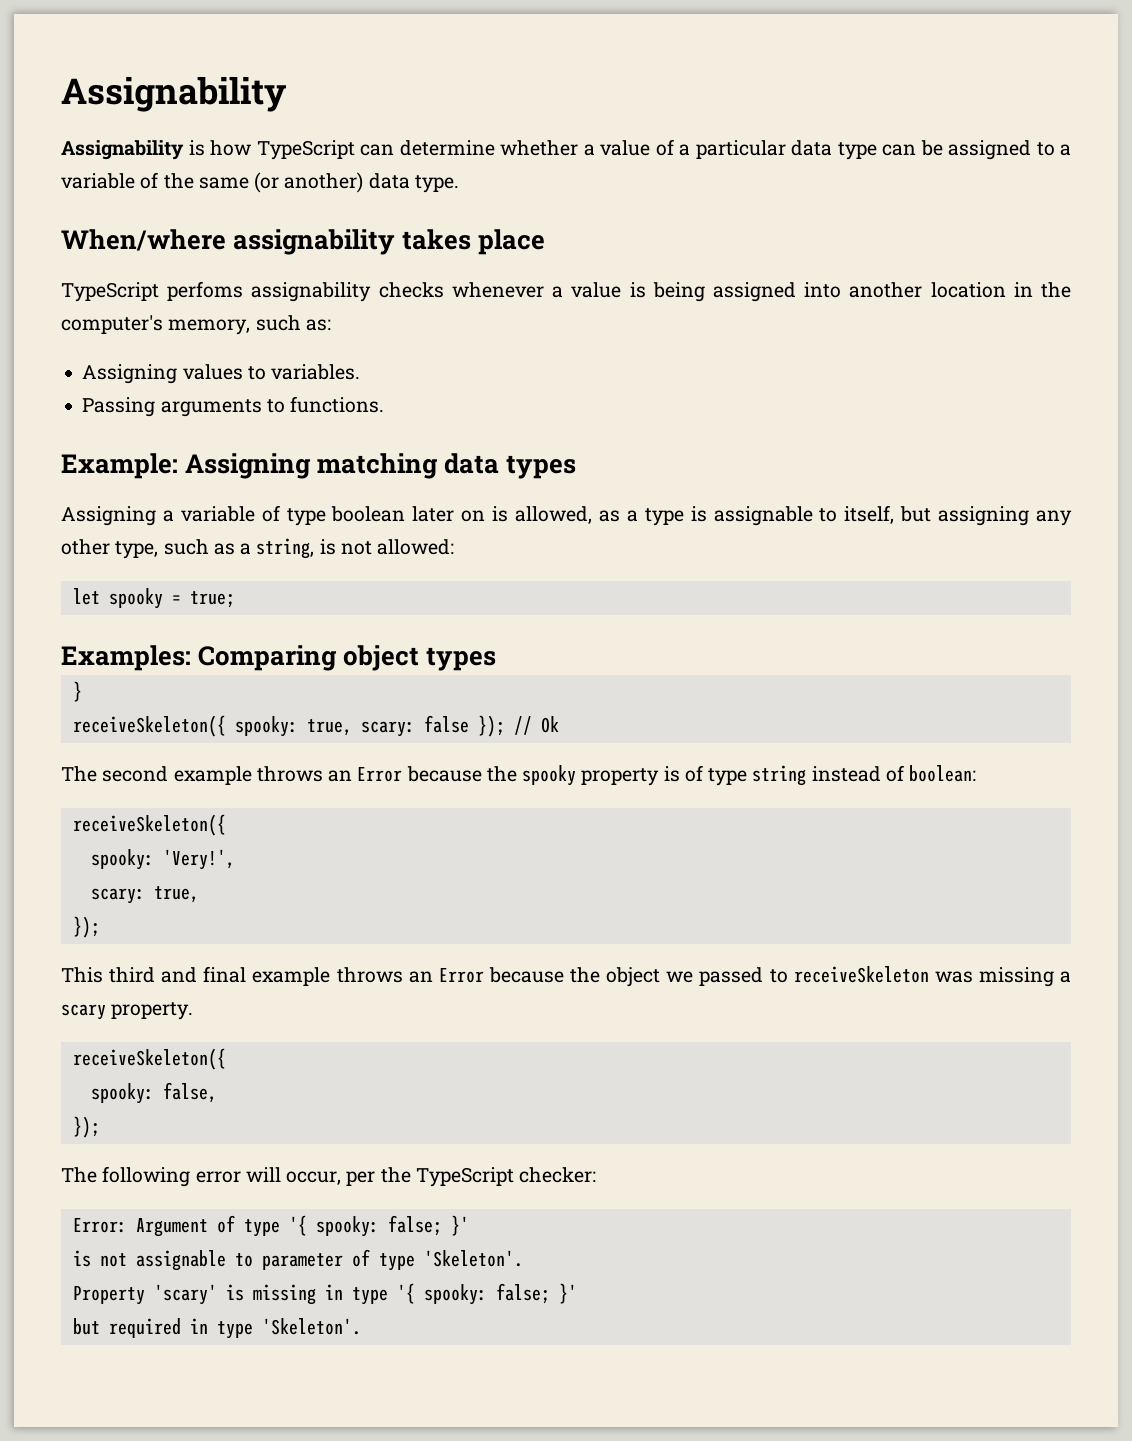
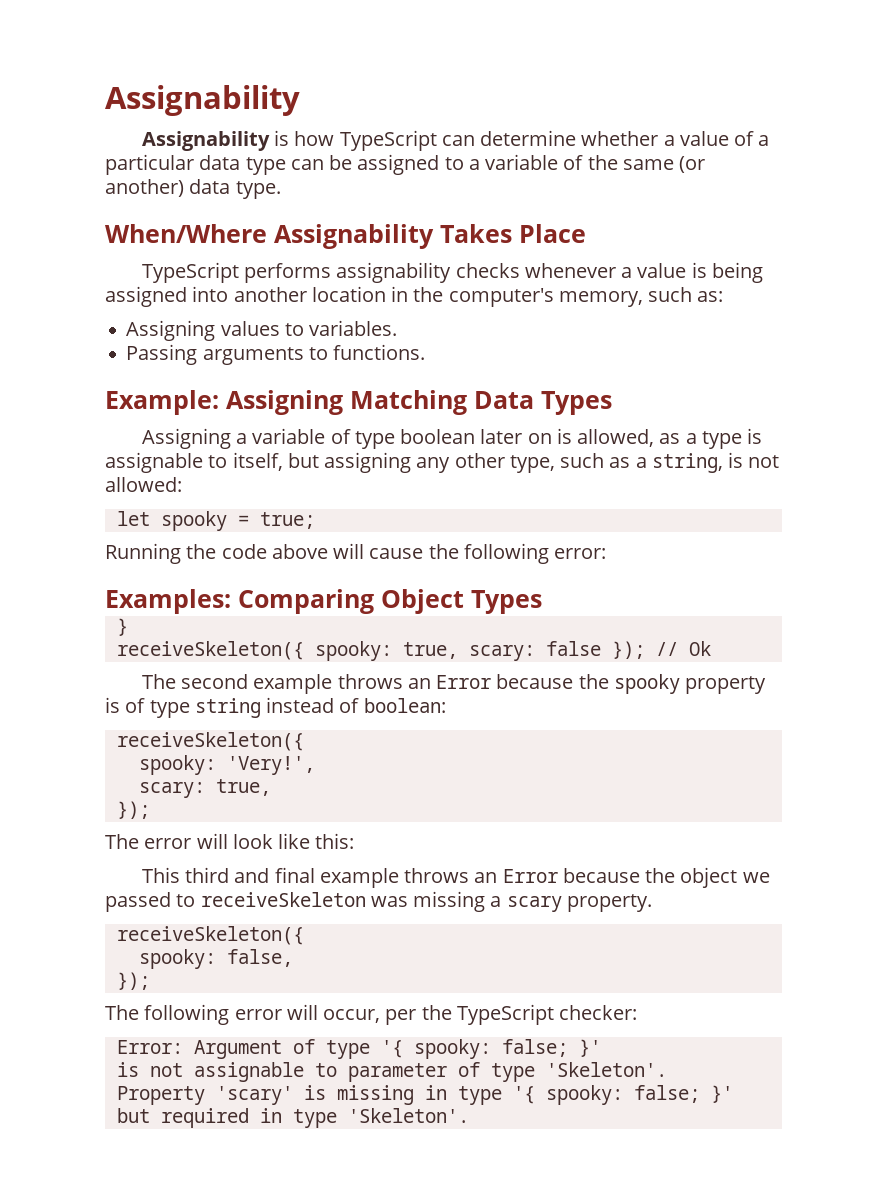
- When/where assignability takes place
- TypeScript perfoms assignability checks whenever a value is being assigned into another location in the computer's memory, such as:
+ When/Where Assignability Takes Place
+ TypeScript performs assignability checks whenever a value is being assigned into another location in the computer's memory, such as:
- Example: Assigning matching data types
+ Example: Assigning Matching Data Types
+ Running the code above will cause the following error:
- Examples: Comparing object types
+ Examples: Comparing Object Types
+ The error will look like this:

